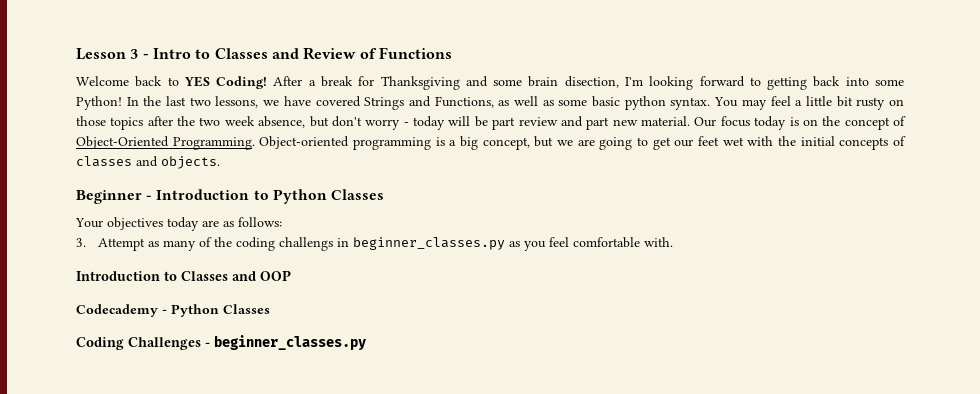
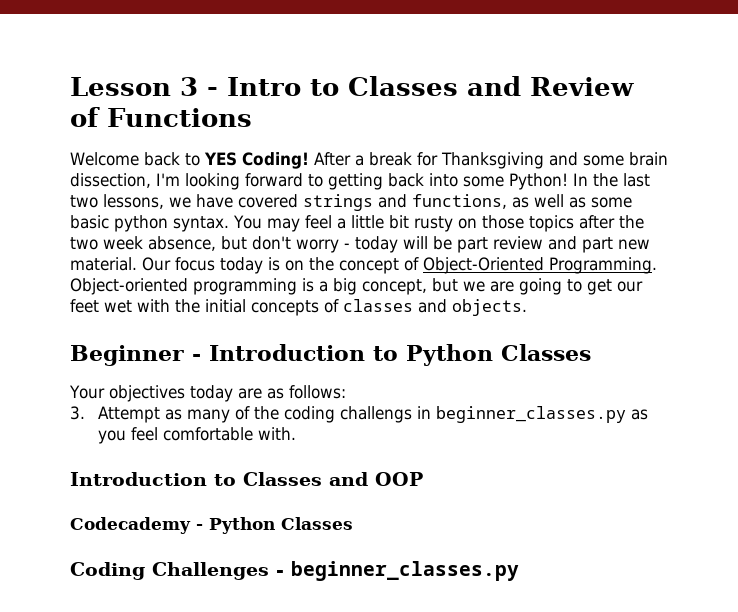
- After a break for Thanksgiving and some brain disection, I'm looking forward to getting back into some Python!
+ After a break for Thanksgiving and some brain dissection, I'm looking forward to getting back into some Python!
- In the last two lessons, we have covered Strings and Functions, as well as some basic python syntax.
+ In the last two lessons, we have covered strings and functions, as well as some basic python syntax.

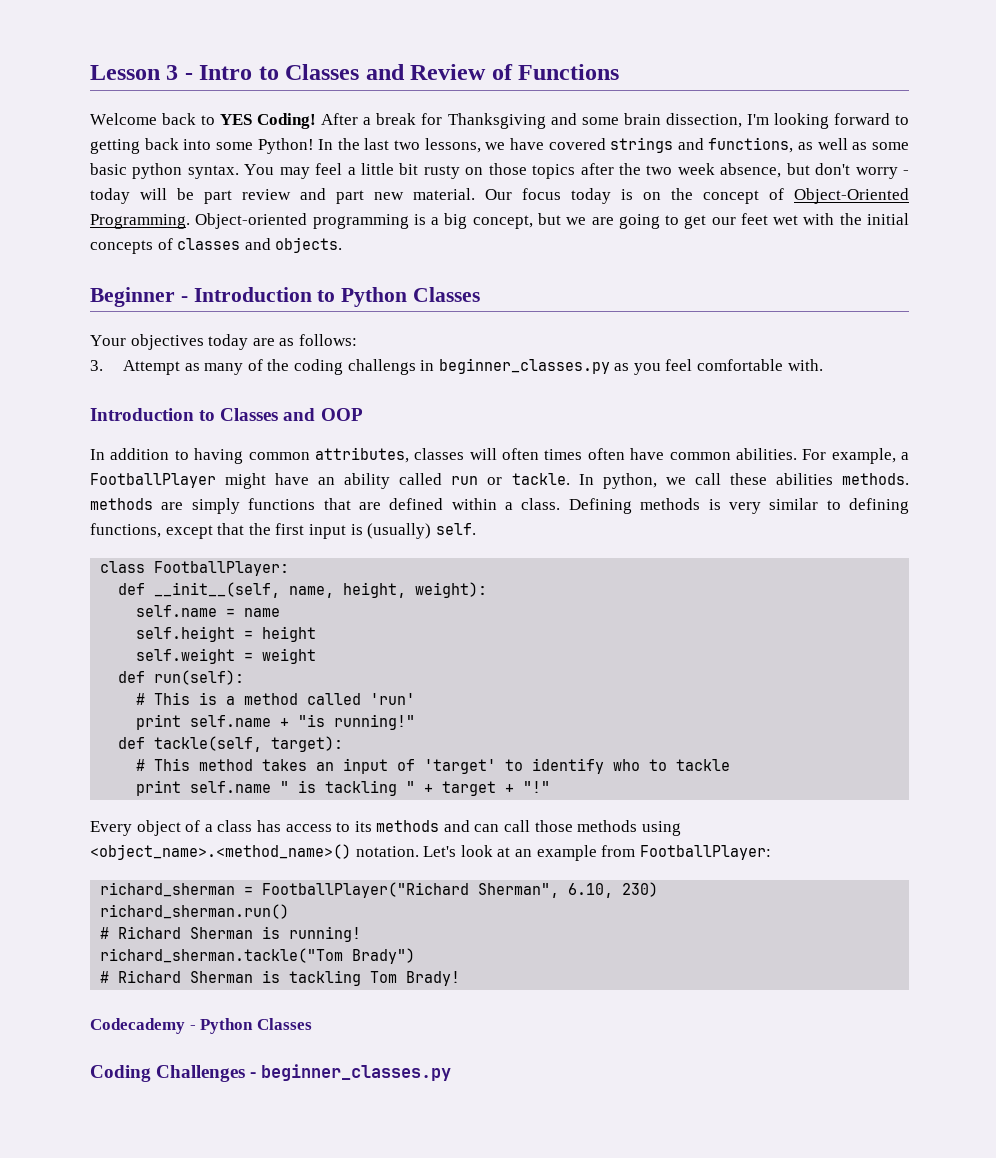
+ In addition to having common attributes, classes will often times often have common abilities. For example, a FootballPlayer might have an ability called run or tackle. In python, we call these abilities methods. methods are simply functions that are defined within a class. Defining methods is very similar to defining functions, except that the first input is (usually) self.
+ class FootballPlayer:
+ def __init__(self, name, height, weight):
+ self.name = name
+ self.height = height
+ self.weight = weight
+ def run(self):
+ # This is a method called 'run'
+ print self.name + "is running!"
+ def tackle(self, target):
+ # This method takes an input of 'target' to identify who to tackle
+ print self.name " is tackling " + target + "!"
+ Every object of a class has access to its methods and can call those methods using <object_name>.<method_name>() notation. Let's look at an example from FootballPlayer:
+ richard_sherman = FootballPlayer("Richard Sherman", 6.10, 230)
+ richard_sherman.run()
+ # Richard Sherman is running!
+ richard_sherman.tackle("Tom Brady")
+ # Richard Sherman is tackling Tom Brady!

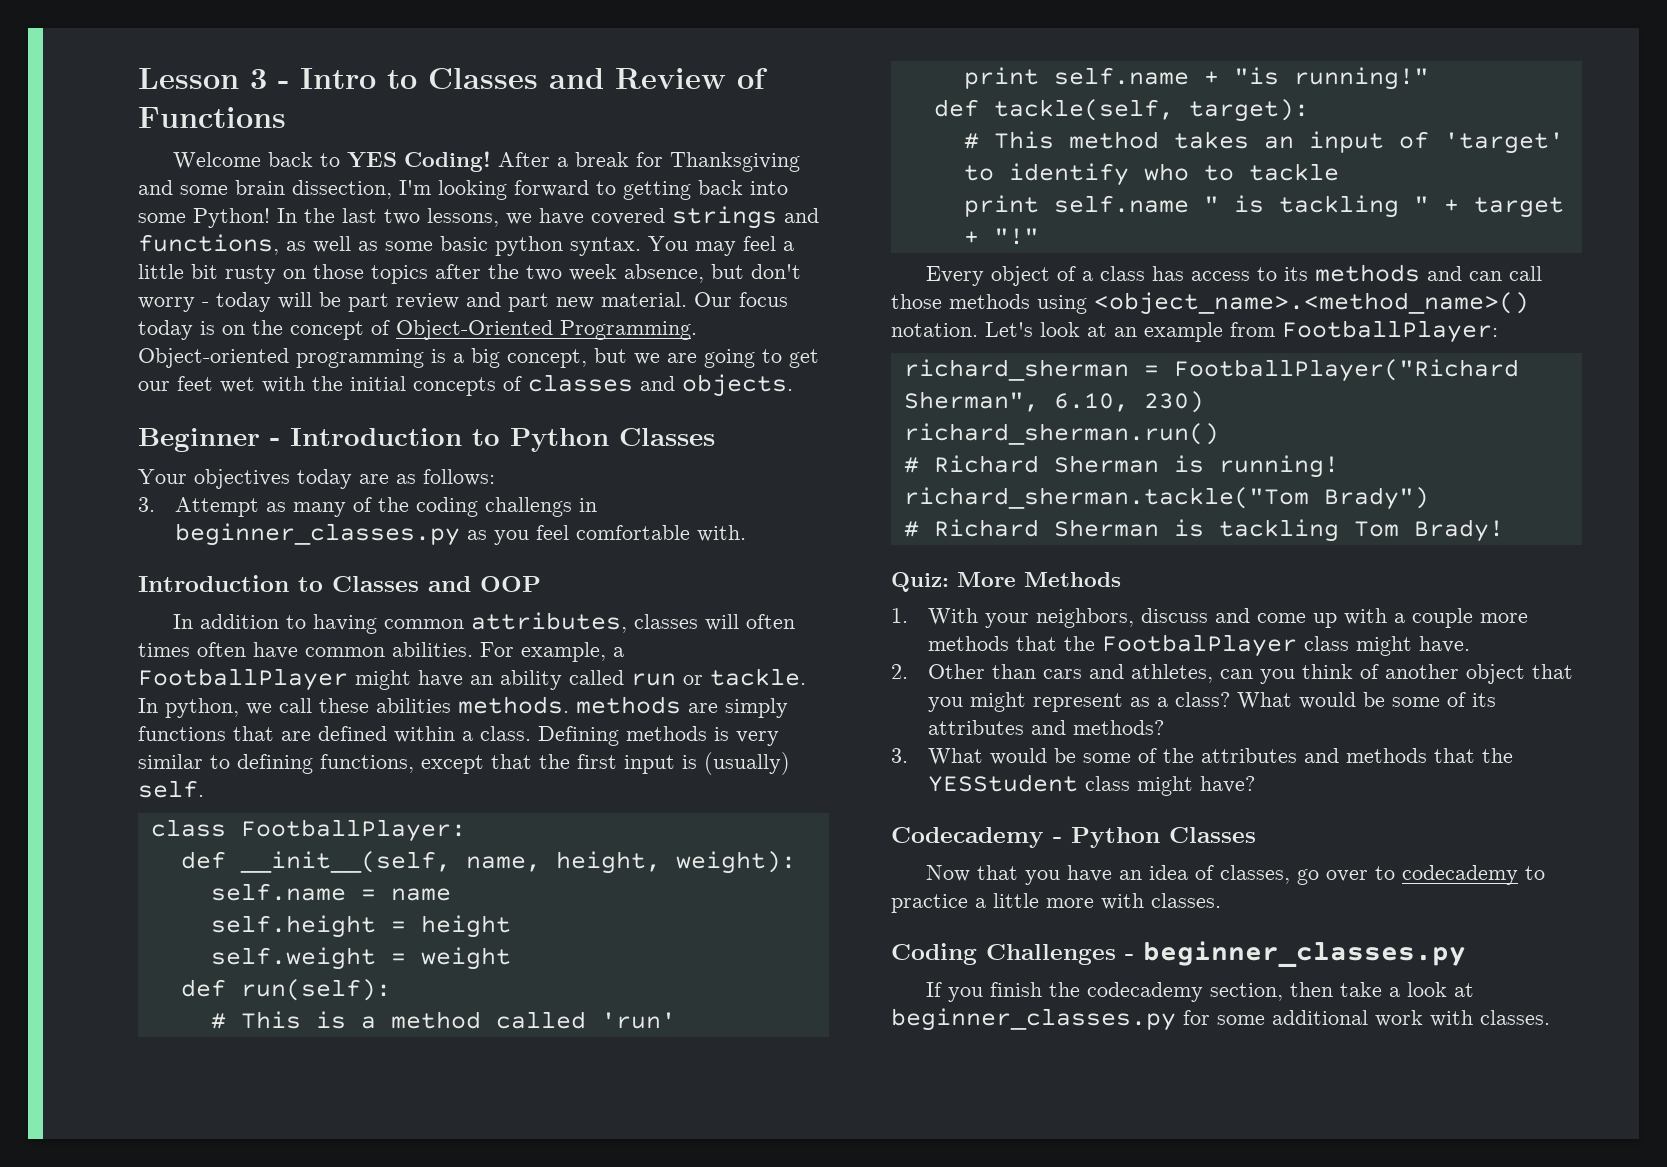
+ Quiz: More Methods
+ 1. With your neighbors, discuss and come up with a couple more methods that the FootbalPlayer class might have.
+ 2. Other than cars and athletes, can you think of another object that you might represent as a class? What would be some of its attributes and methods?
+ 3. What would be some of the attributes and methods that the YESStudent class might have?
  Codecademy - Python Classes
+ Now that you have an idea of classes, go over to codecademy to practice a little more with classes.
  Coding Challenges - beginner_classes.py
+ If you finish the codecademy section, then take a look at beginner_classes.py for some additional work with classes.

